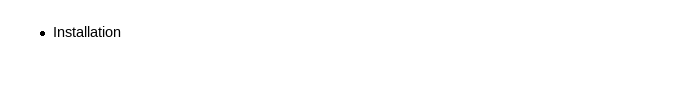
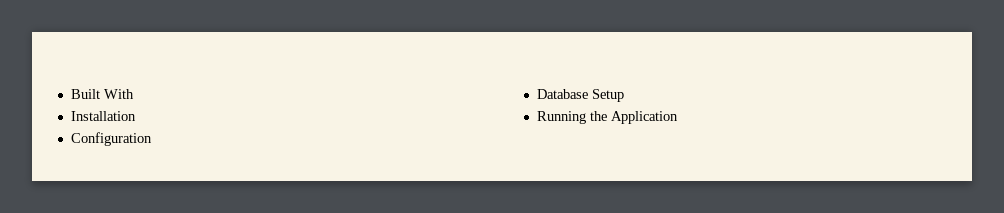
+ Built With
+ Configuration
+ Database Setup
+ Running the Application

